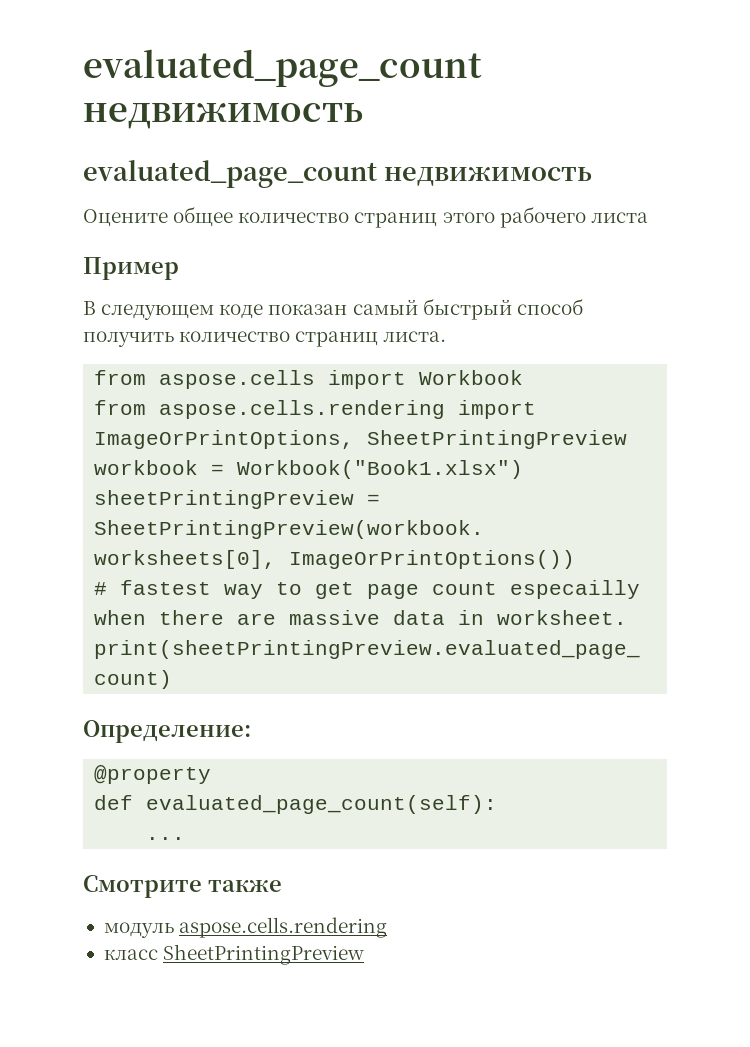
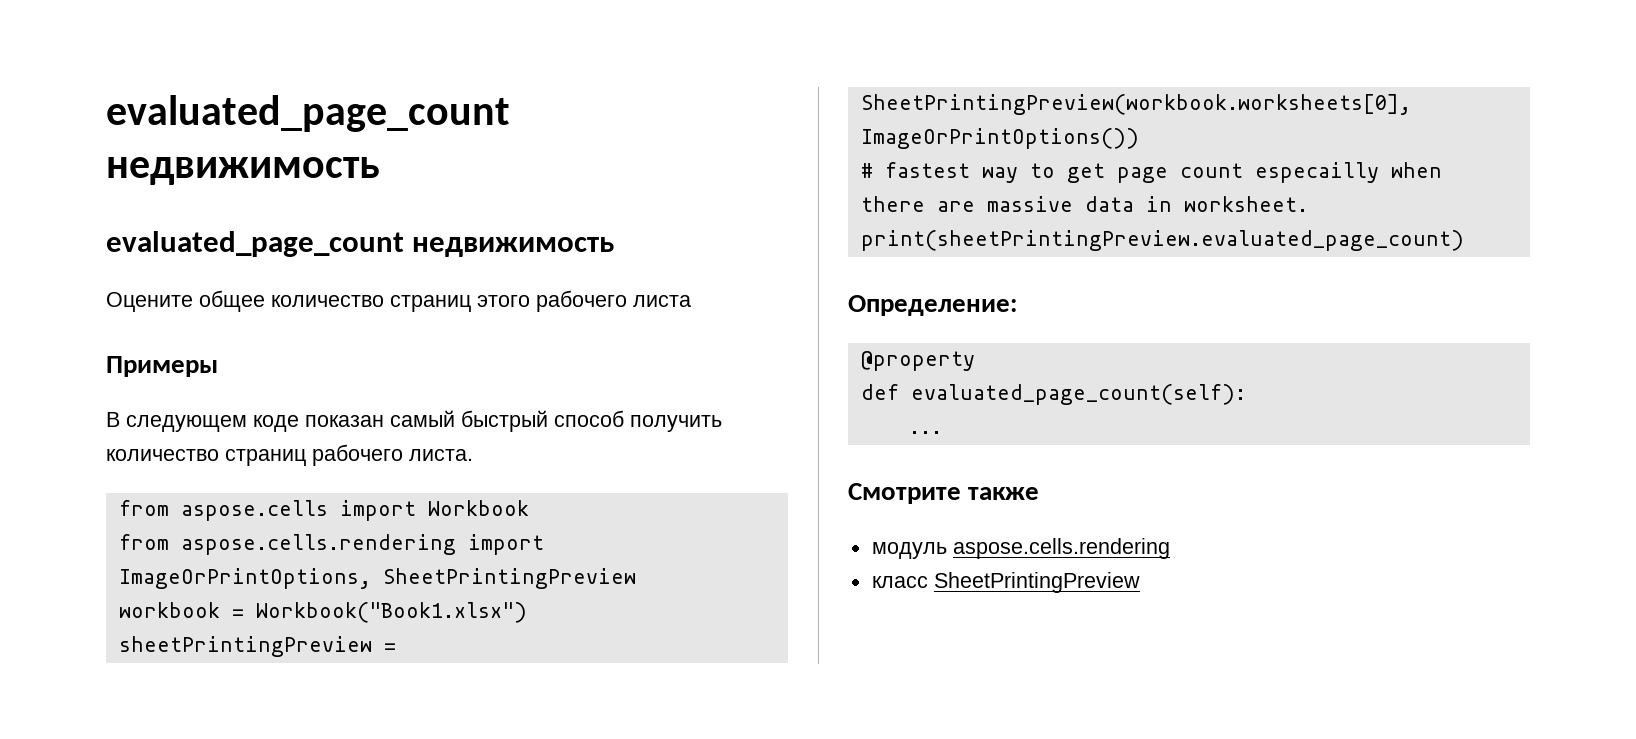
- Пример
+ Примеры
- В следующем коде показан самый быстрый способ получить количество страниц листа.
+ В следующем коде показан самый быстрый способ получить количество страниц рабочего листа.

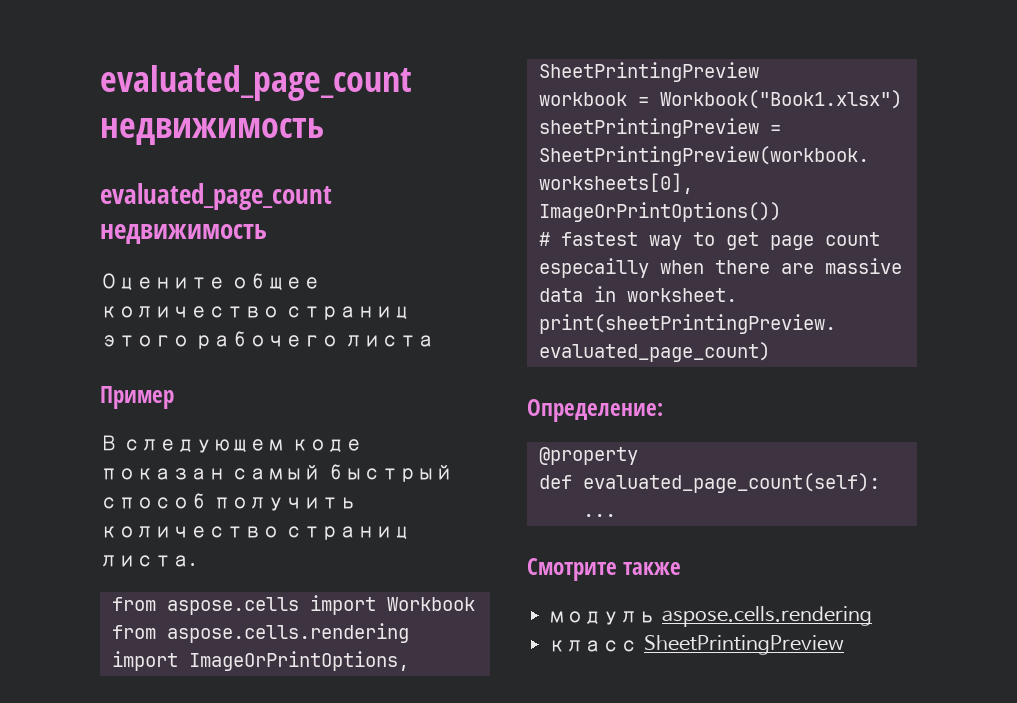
- Примеры
+ Пример
- В следующем коде показан самый быстрый способ получить количество страниц рабочего листа.
+ В следующем коде показан самый быстрый способ получить количество страниц листа.

